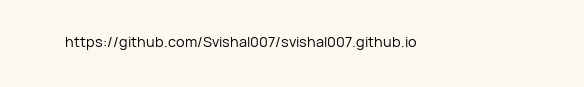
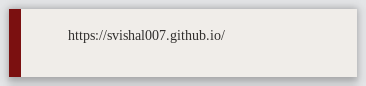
- https://github.com/Svishal007/svishal007.github.io
+ https://svishal007.github.io/

